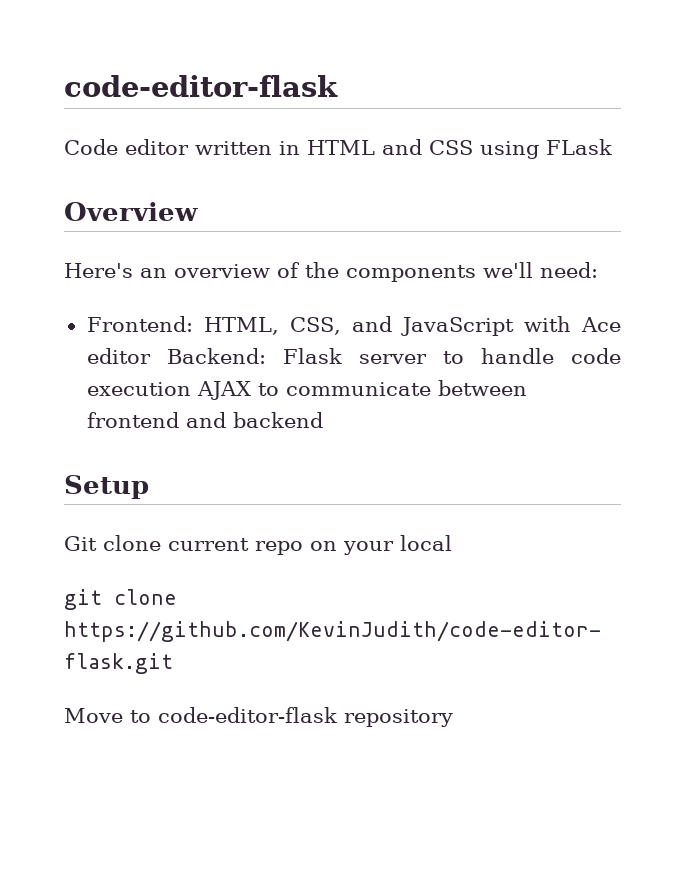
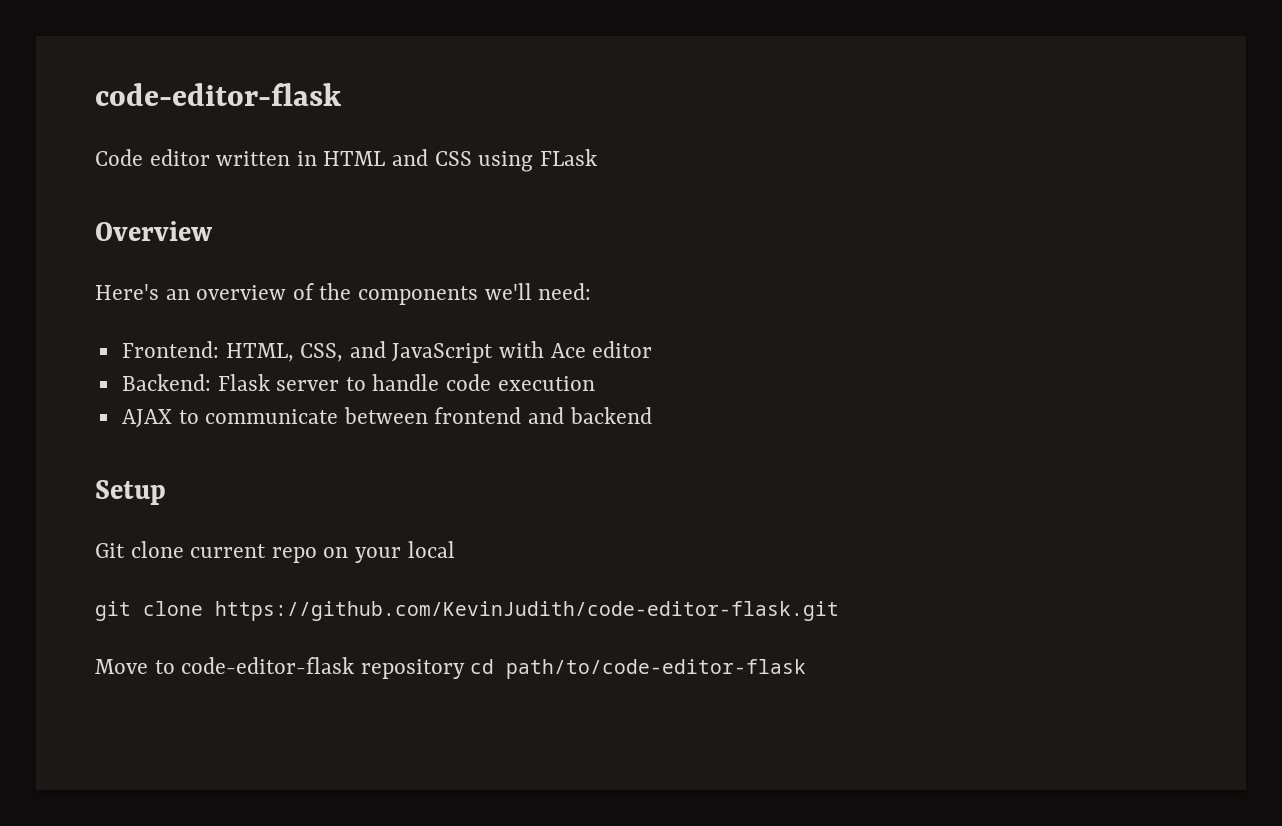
- Frontend: HTML, CSS, and JavaScript with Ace editor Backend: Flask server to handle code execution AJAX to communicate between frontend and backend
+ Frontend: HTML, CSS, and JavaScript with Ace editor
+ Backend: Flask server to handle code execution
+ AJAX to communicate between frontend and backend
- Move to code-editor-flask repository
+ Move to code-editor-flask repository cd path/to/code-editor-flask

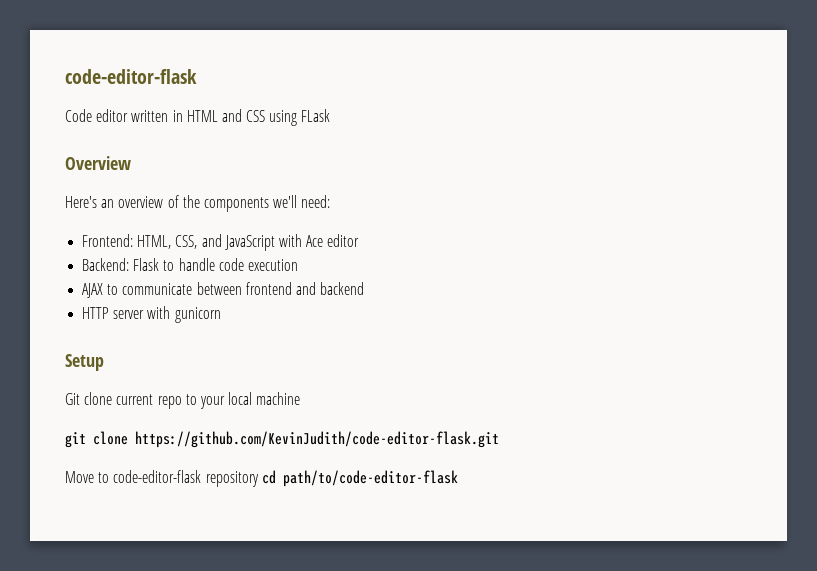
- Backend: Flask server to handle code execution
+ Backend: Flask to handle code execution
+ HTTP server with gunicorn
- Git clone current repo on your local
+ Git clone current repo to your local machine

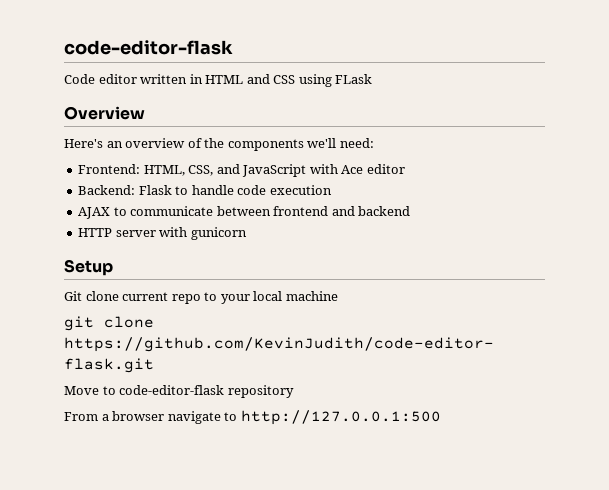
- Move to code-editor-flask repository cd path/to/code-editor-flask
+ Move to code-editor-flask repository
+ From a browser navigate to http://127.0.0.1:500

